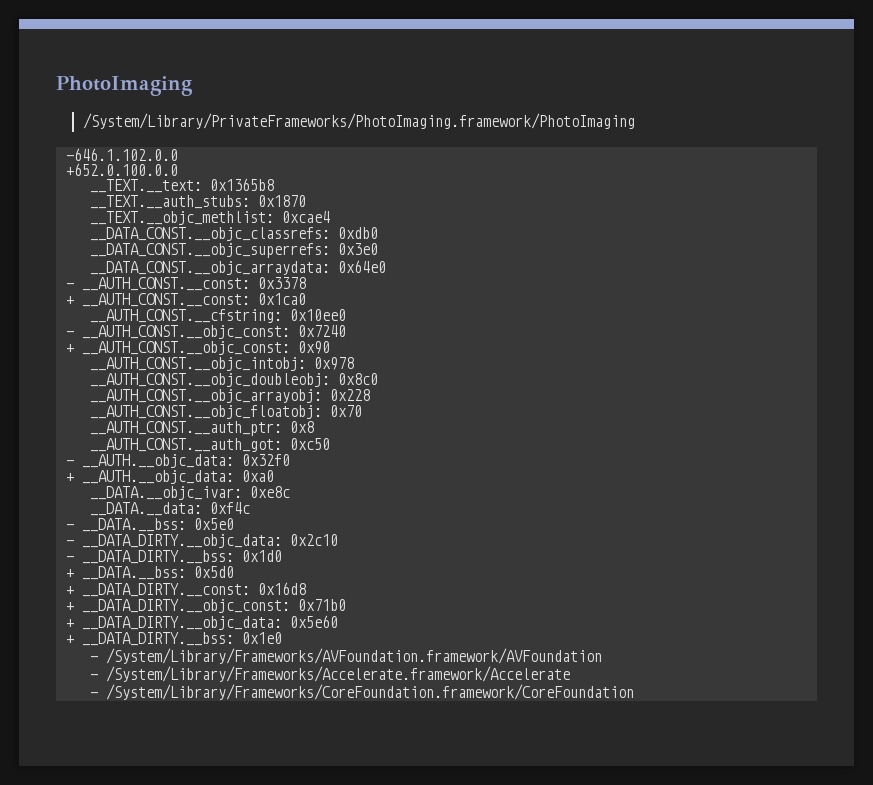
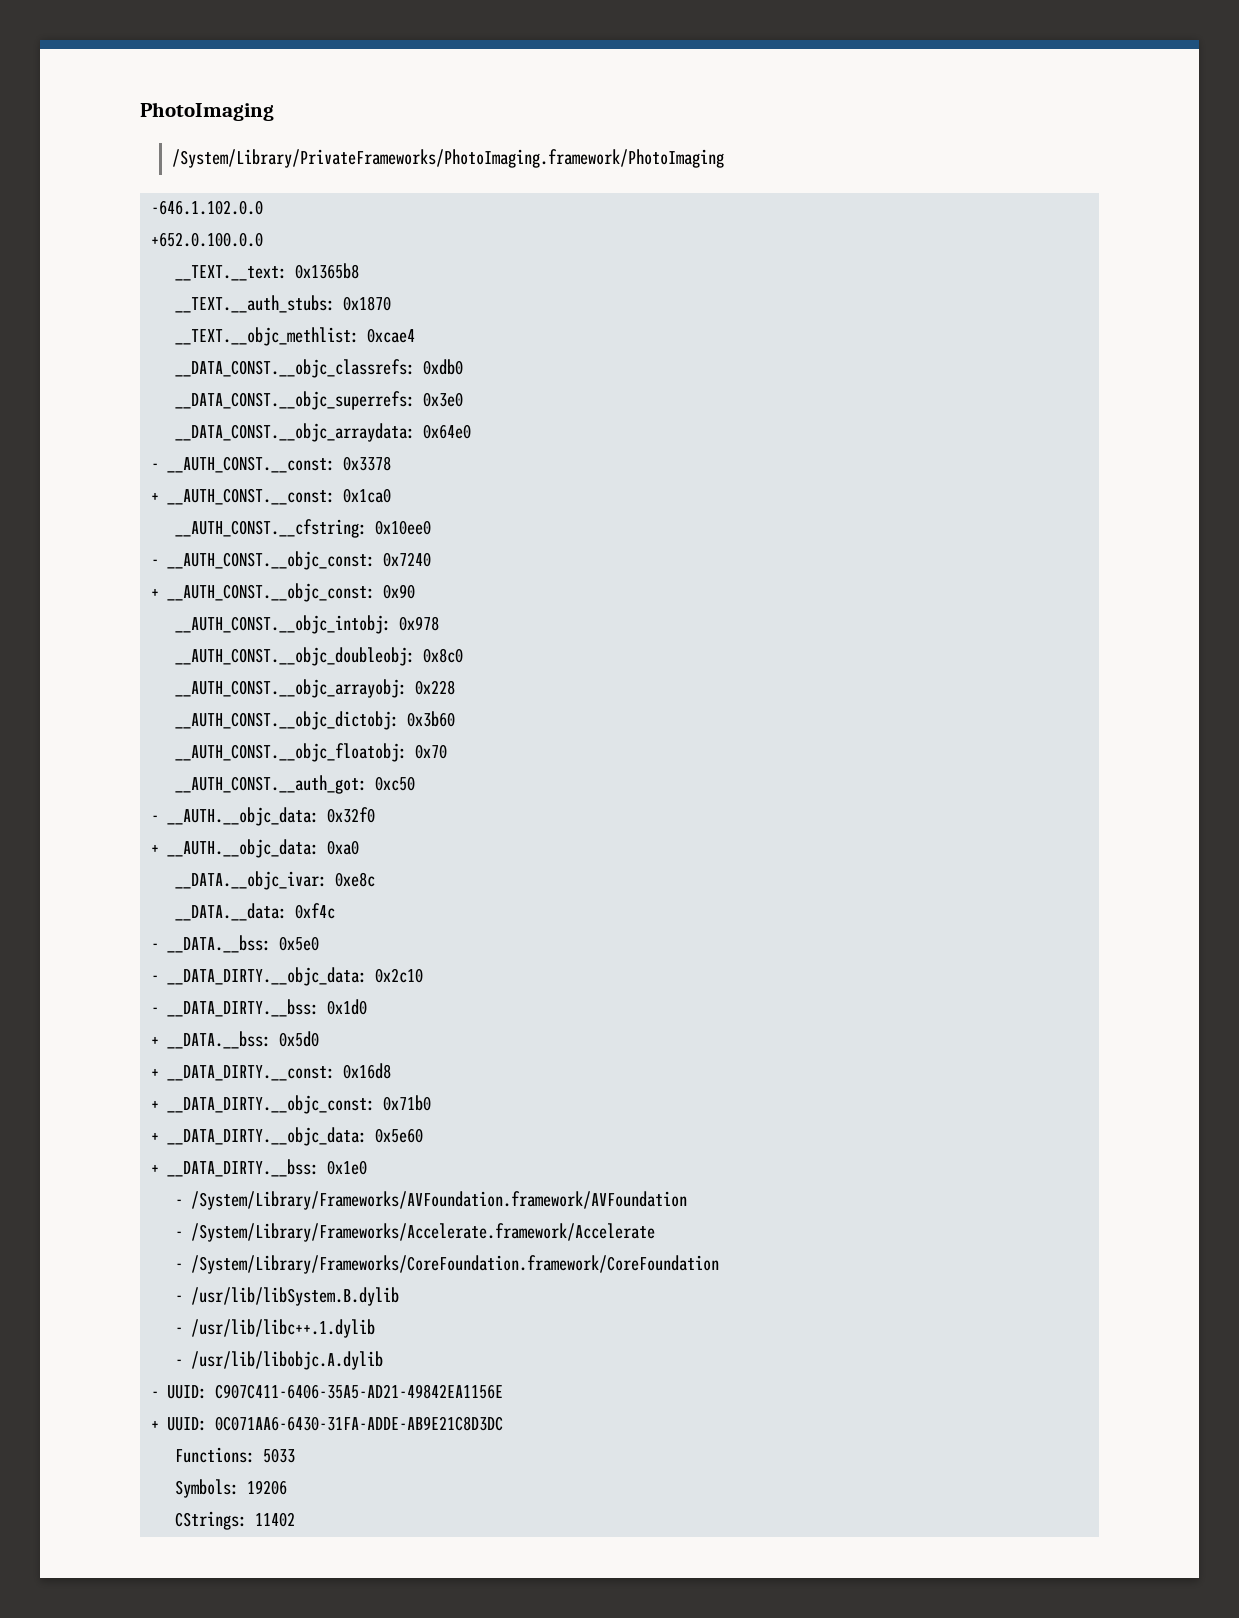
+ __AUTH_CONST.__objc_dictobj: 0x3b60
- __AUTH_CONST.__auth_ptr: 0x8
+ - /usr/lib/libSystem.B.dylib
+ - /usr/lib/libc++.1.dylib
+ - /usr/lib/libobjc.A.dylib
+ - UUID: C907C411-6406-35A5-AD21-49842EA1156E
+ + UUID: 0C071AA6-6430-31FA-ADDE-AB9E21C8D3DC
+ Functions: 5033
+ Symbols: 19206
+ CStrings: 11402

